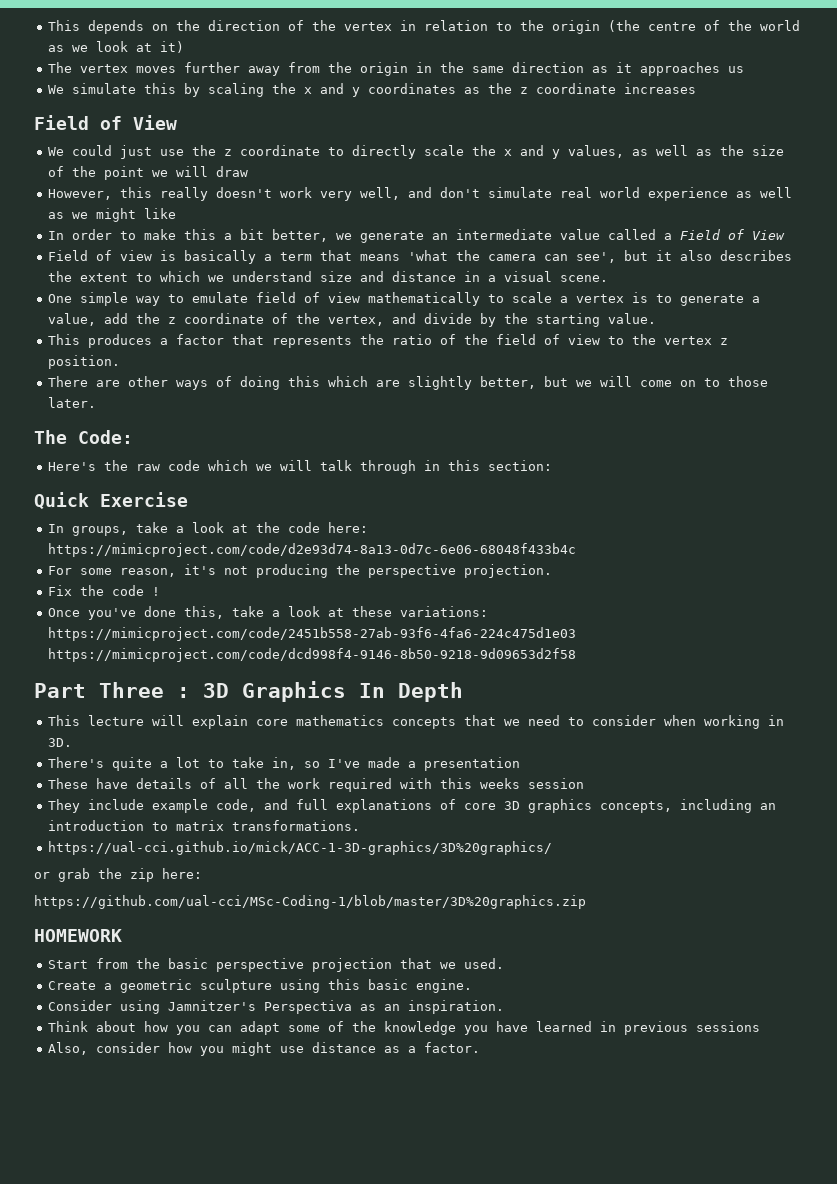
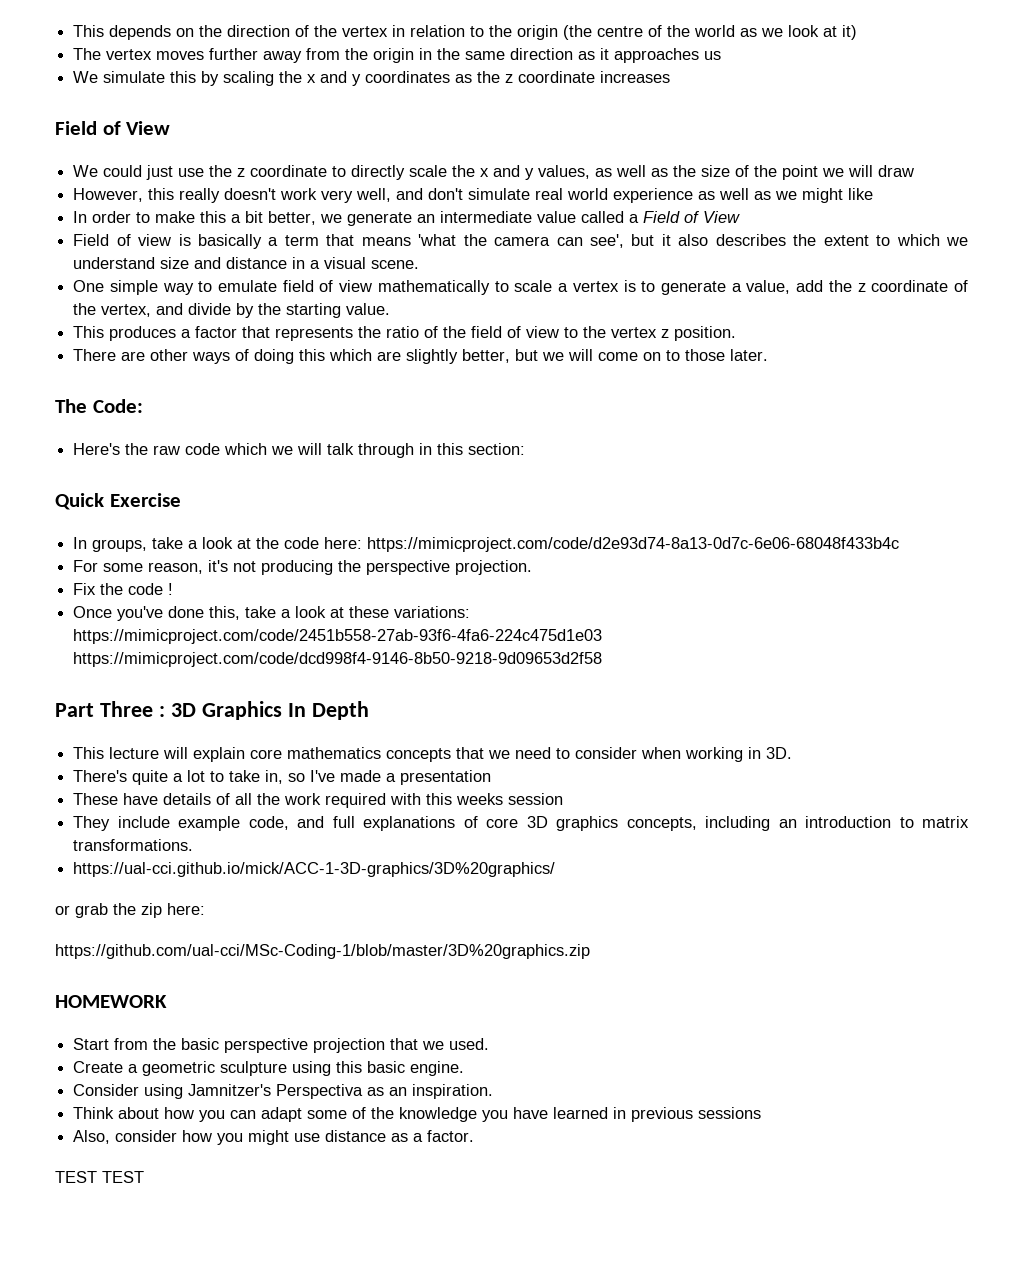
+ TEST TEST

